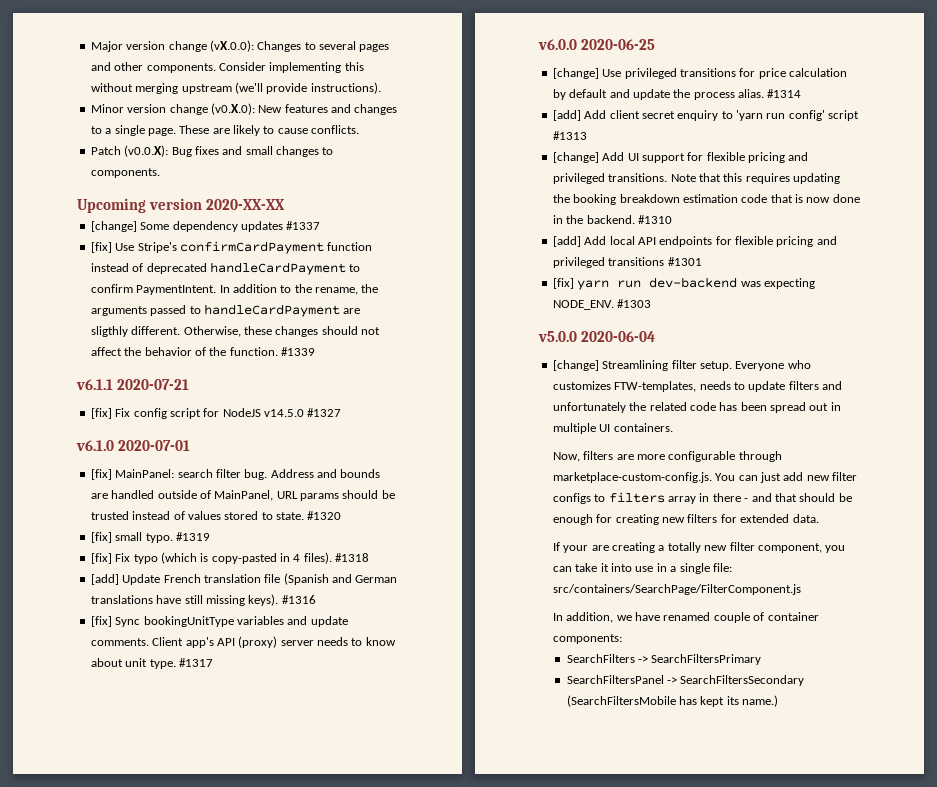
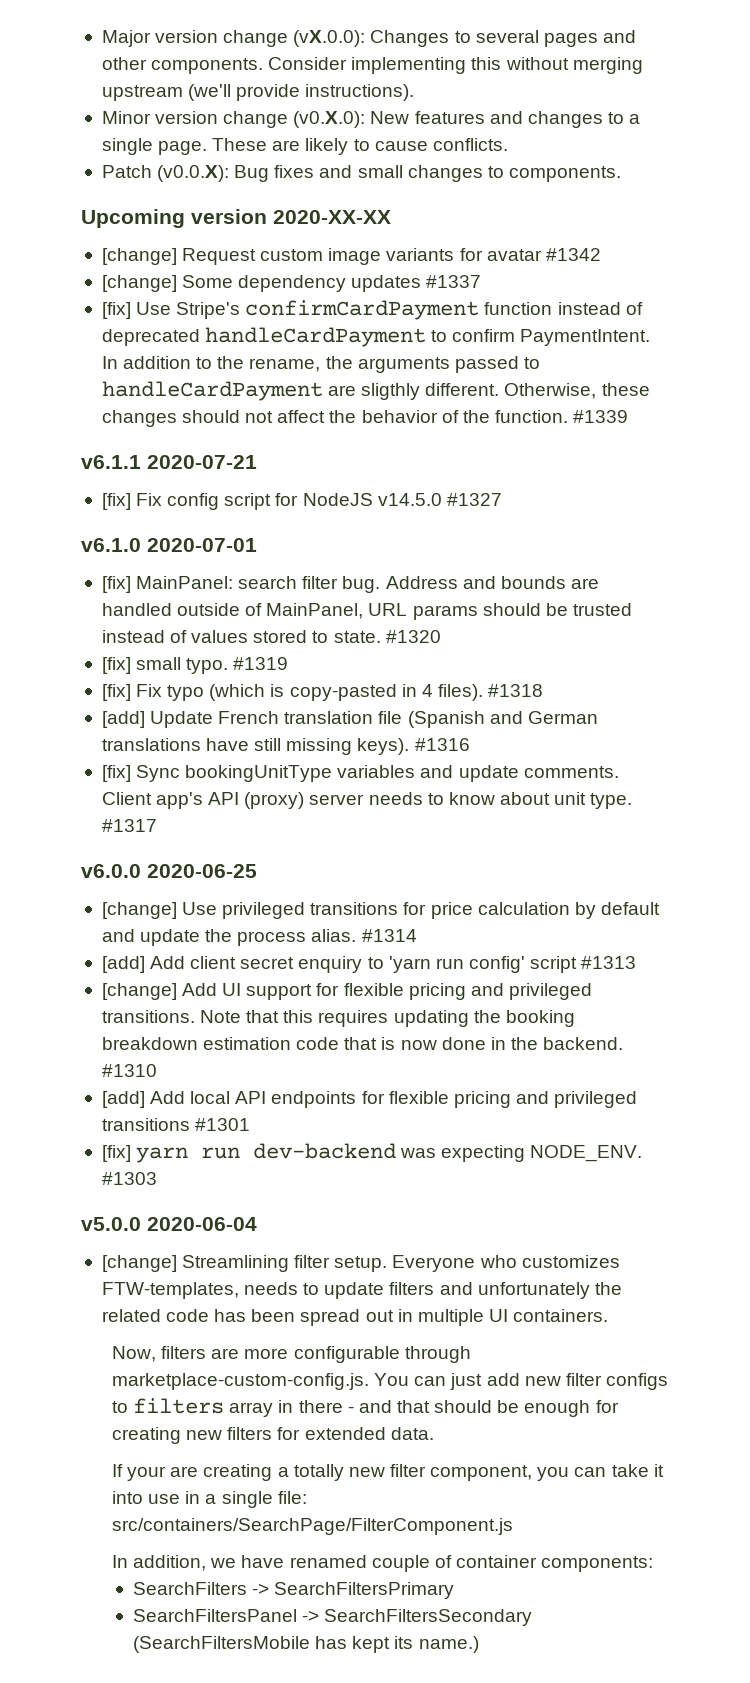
+ [change] Request custom image variants for avatar #1342

